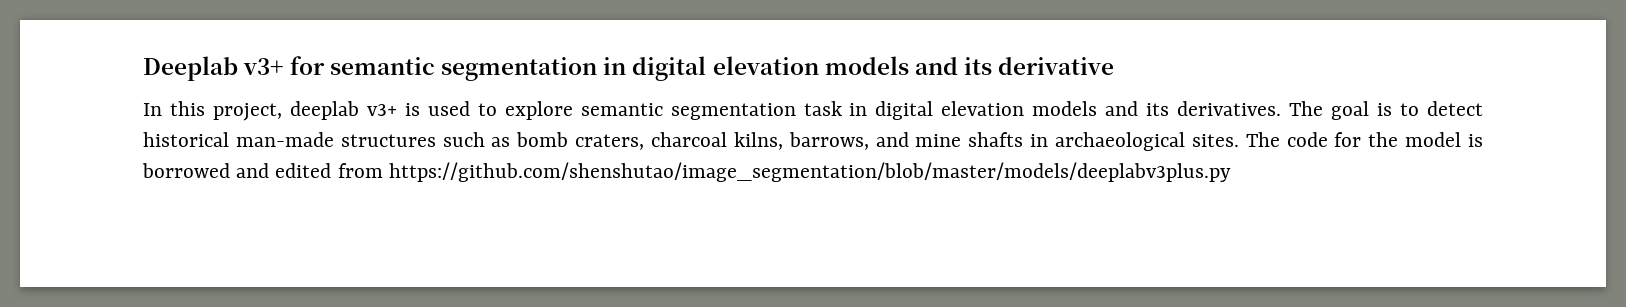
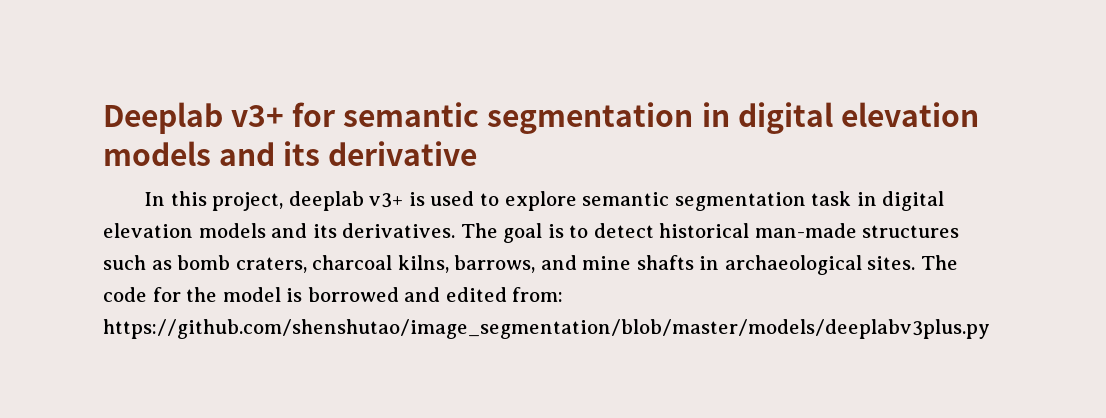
- The code for the model is borrowed and edited from https://github.com/shenshutao/image_segmentation/blob/master/models/deeplabv3plus.py
+ The code for the model is borrowed and edited from: https://github.com/shenshutao/image_segmentation/blob/master/models/deeplabv3plus.py

